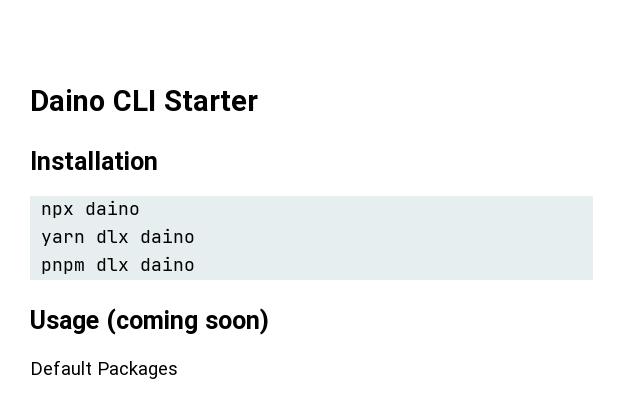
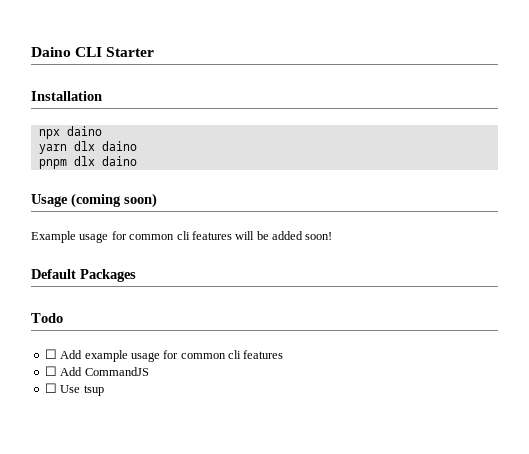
+ Example usage for common cli features will be added soon!
  Default Packages
+ Todo
+ ☐ Add example usage for common cli features
+ ☐ Add CommandJS
+ ☐ Use tsup

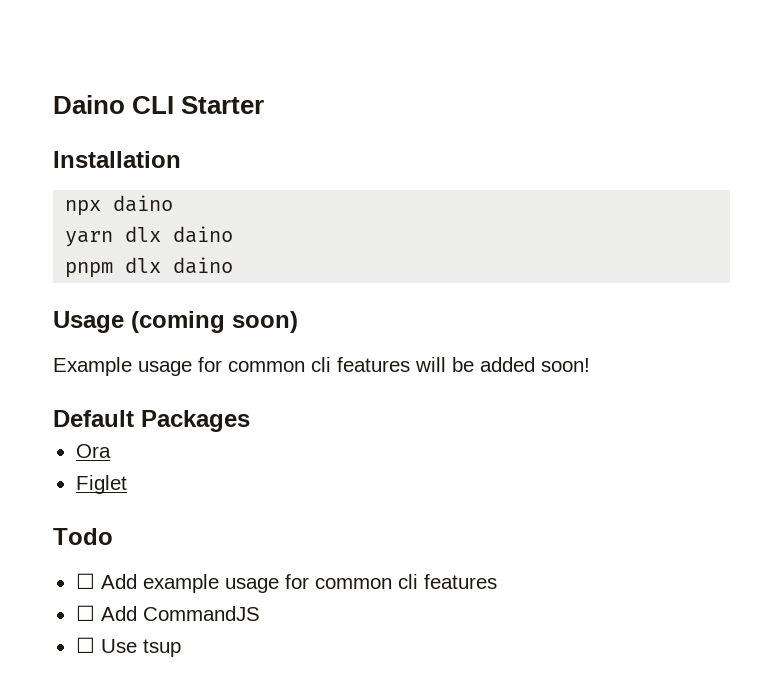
+ Ora
+ Figlet

